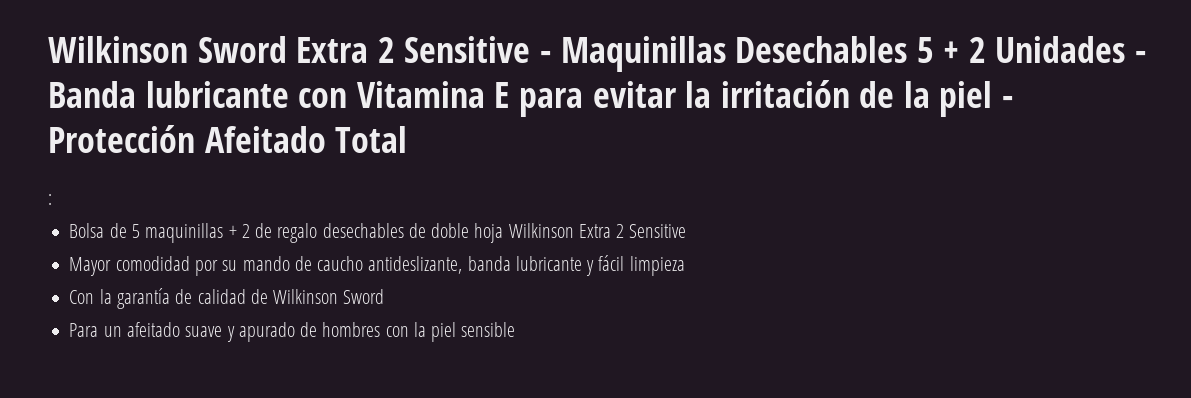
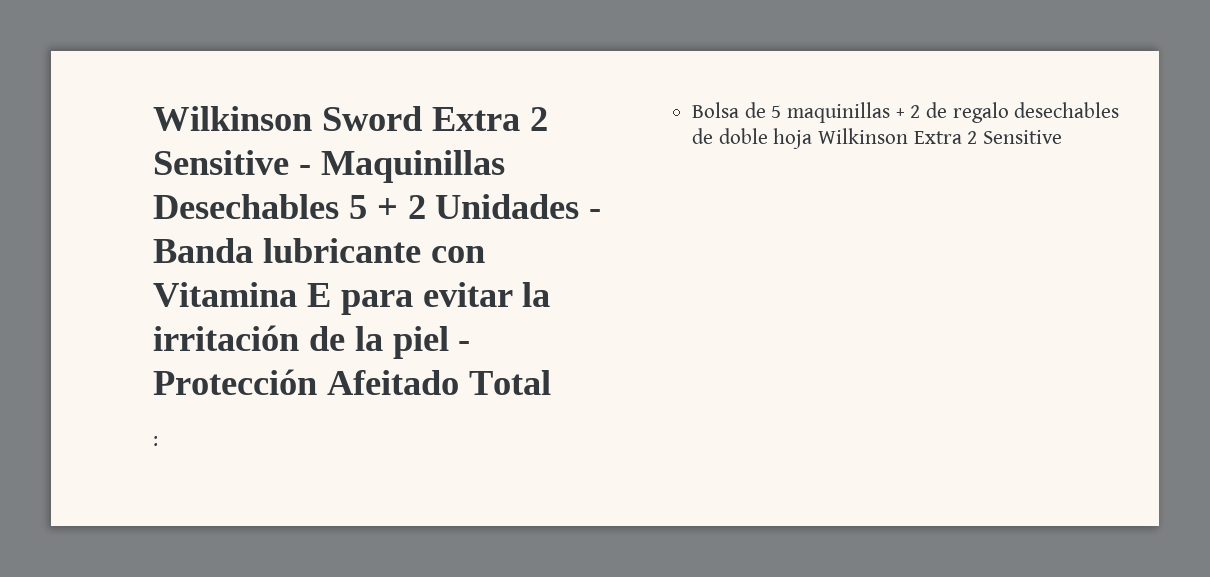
- Mayor comodidad por su mando de caucho antideslizante, banda lubricante y fácil limpieza
- Con la garantía de calidad de Wilkinson Sword
- Para un afeitado suave y apurado de hombres con la piel sensible

